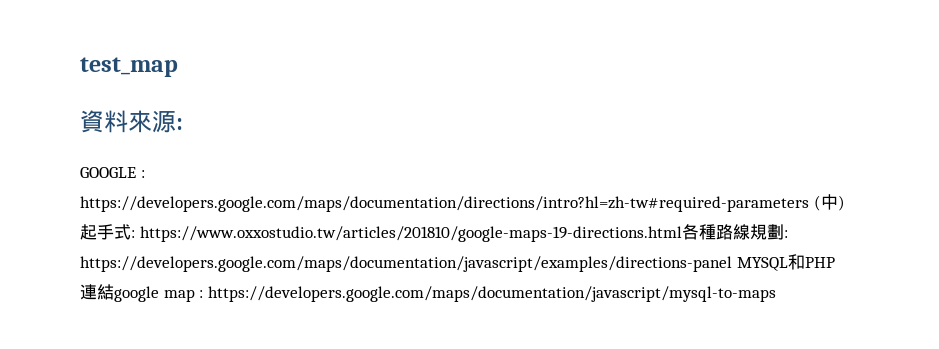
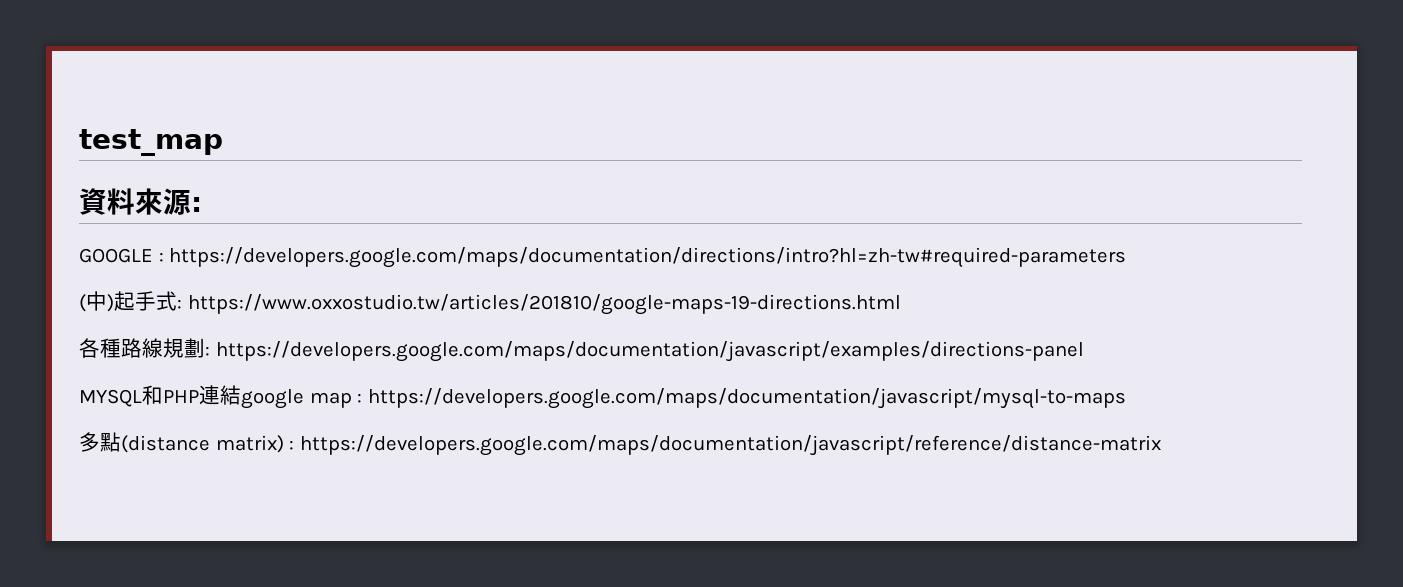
- GOOGLE : https://developers.google.com/maps/documentation/directions/intro?hl=zh-tw#required-parameters (中)起手式: https://www.oxxostudio.tw/articles/201810/google-maps-19-directions.html各種路線規劃: https://developers.google.com/maps/documentation/javascript/examples/directions-panel MYSQL和PHP連結google map : https://developers.google.com/maps/documentation/javascript/mysql-to-maps
+ GOOGLE : https://developers.google.com/maps/documentation/directions/intro?hl=zh-tw#required-parameters
+ (中)起手式: https://www.oxxostudio.tw/articles/201810/google-maps-19-directions.html
+ 各種路線規劃: https://developers.google.com/maps/documentation/javascript/examples/directions-panel
+ MYSQL和PHP連結google map : https://developers.google.com/maps/documentation/javascript/mysql-to-maps
+ 多點(distance matrix) : https://developers.google.com/maps/documentation/javascript/reference/distance-matrix

